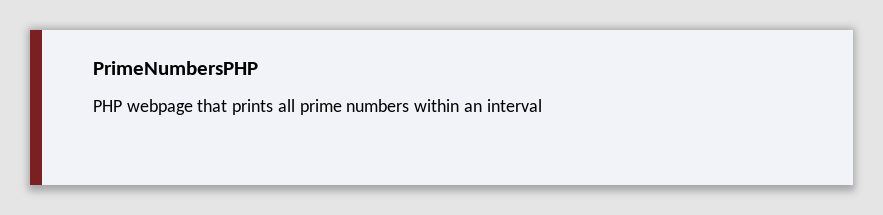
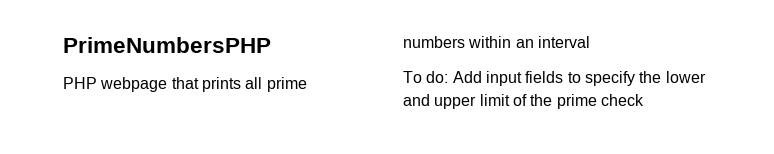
+ To do: Add input fields to specify the lower and upper limit of the prime check

